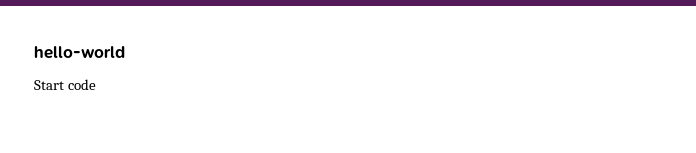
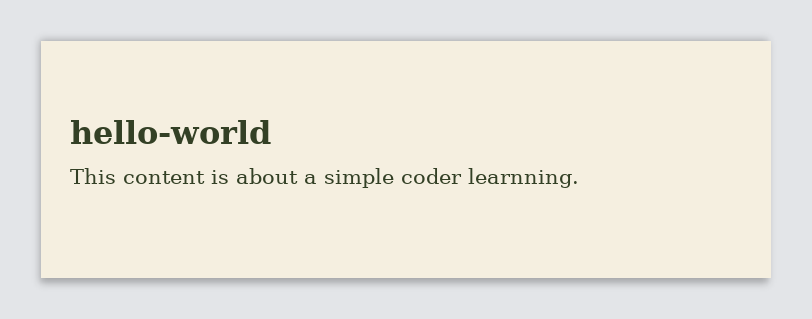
- Start code
+ This content is about a simple coder learnning.

